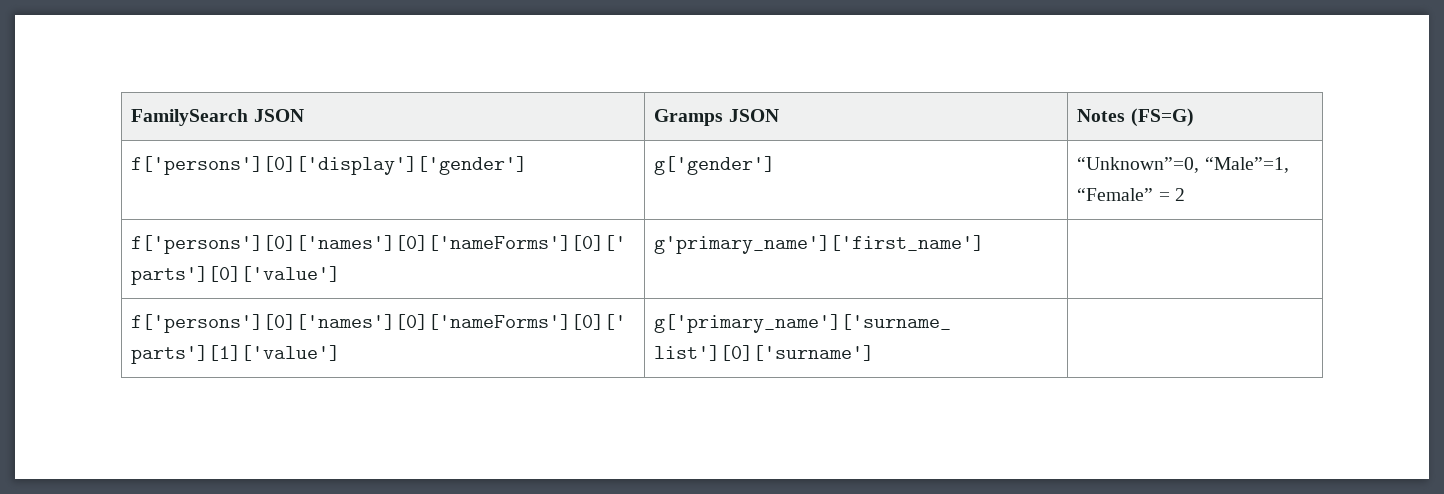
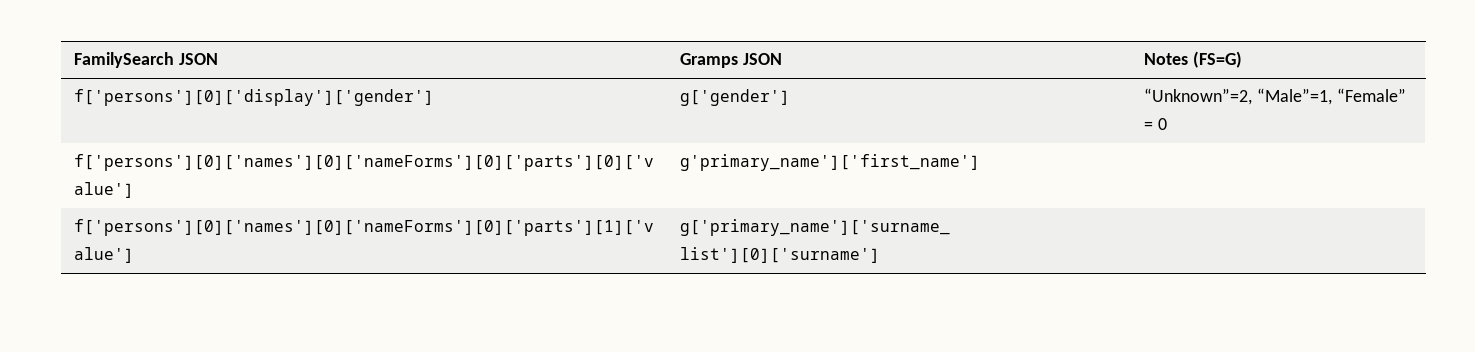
- f['persons'][0]['display']['gender'] | g['gender'] | “Unknown”=0, “Male”=1, “Female” = 2
+ f['persons'][0]['display']['gender'] | g['gender'] | “Unknown”=2, “Male”=1, “Female” = 0

